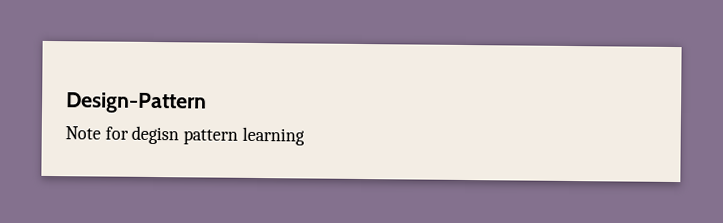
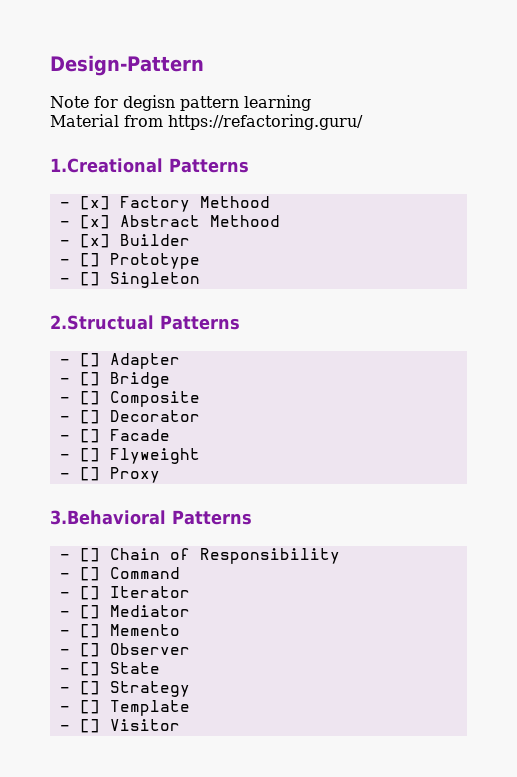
+ Material from https://refactoring.guru/
+ 1.Creational Patterns
+ - [x] Factory Methood
+ - [x] Abstract Methood
+ - [x] Builder
+ - [] Prototype
+ - [] Singleton
+ 2.Structual Patterns
+ - [] Adapter
+ - [] Bridge
+ - [] Composite
+ - [] Decorator
+ - [] Facade
+ - [] Flyweight
+ - [] Proxy
+ 3.Behavioral Patterns
+ - [] Chain of Responsibility
+ - [] Command
+ - [] Iterator
+ - [] Mediator
+ - [] Memento
+ - [] Observer
+ - [] State
+ - [] Strategy
+ - [] Template
+ - [] Visitor

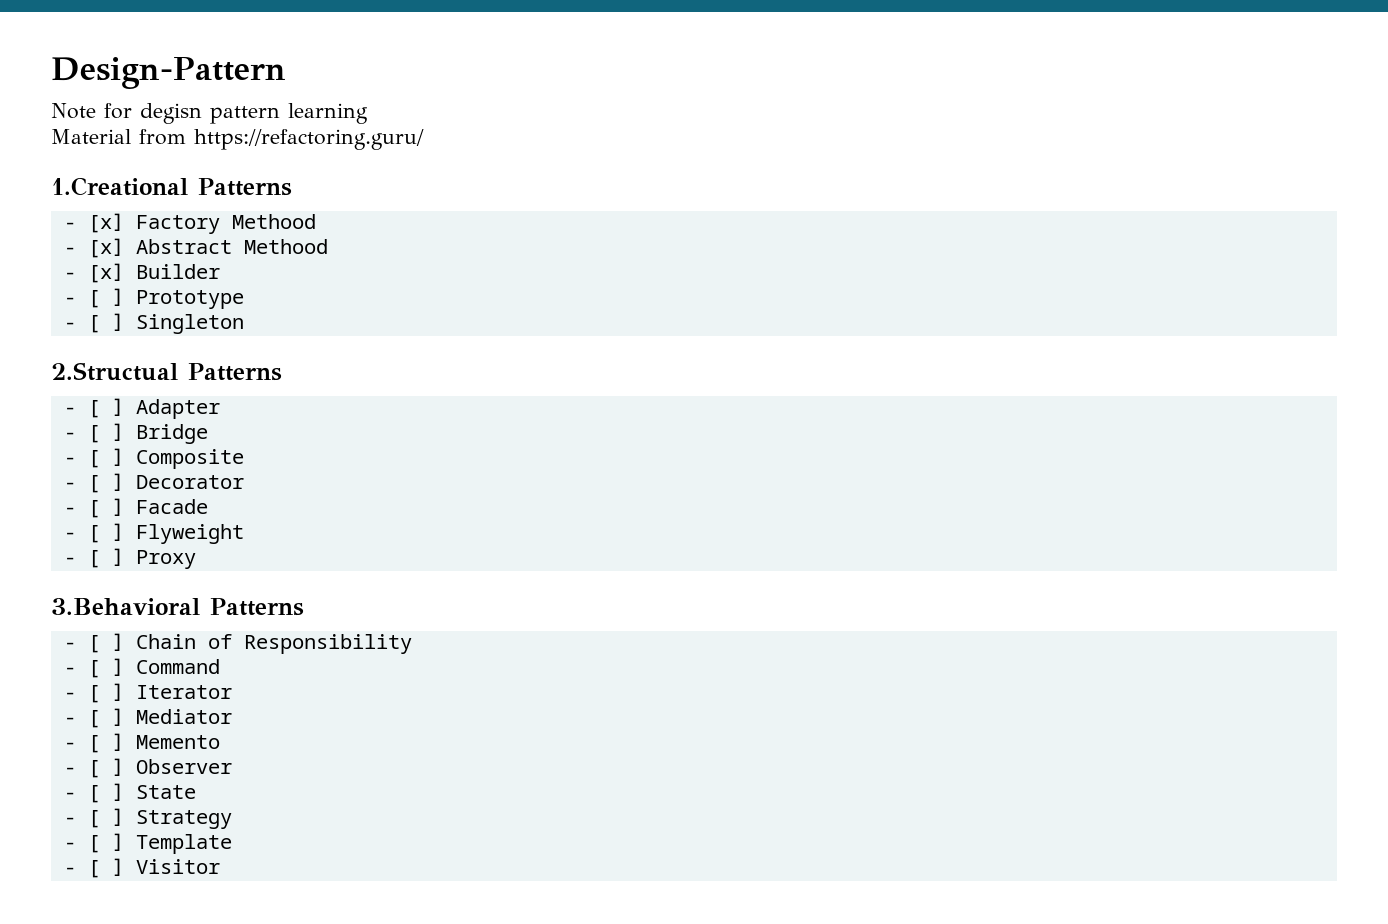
- - [] Prototype
+ - [ ] Prototype
- - [] Singleton
+ - [ ] Singleton
- - [] Adapter
+ - [ ] Adapter
- - [] Bridge
+ - [ ] Bridge
- - [] Composite
+ - [ ] Composite
- - [] Decorator
+ - [ ] Decorator
- - [] Facade
+ - [ ] Facade
- - [] Flyweight
+ - [ ] Flyweight
- - [] Proxy
+ - [ ] Proxy
- - [] Chain of Responsibility
+ - [ ] Chain of Responsibility
- - [] Command
+ - [ ] Command
- - [] Iterator
+ - [ ] Iterator
- - [] Mediator
+ - [ ] Mediator
- - [] Memento
+ - [ ] Memento
- - [] Observer
+ - [ ] Observer
- - [] State
+ - [ ] State
- - [] Strategy
+ - [ ] Strategy
- - [] Template
+ - [ ] Template
- - [] Visitor
+ - [ ] Visitor

